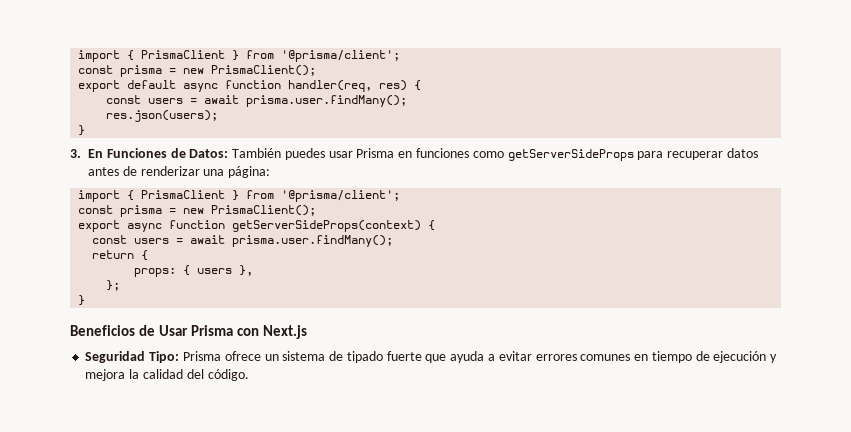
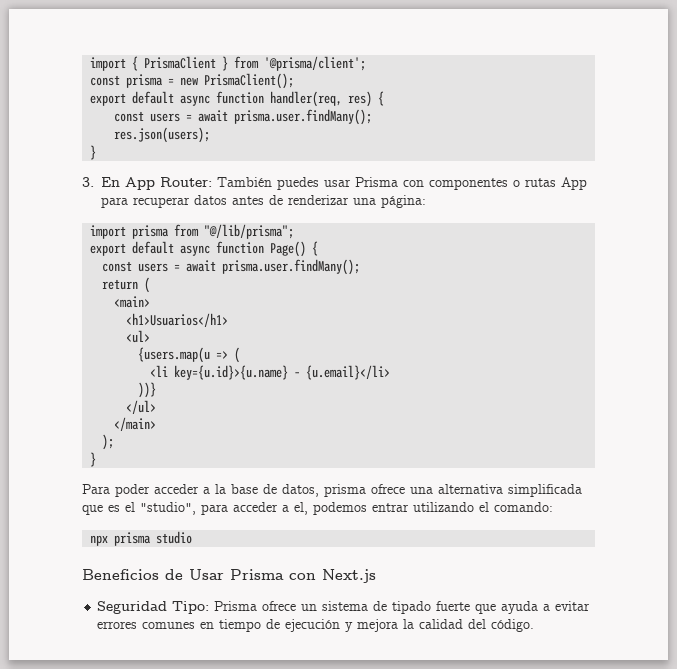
- 3. En Funciones de Datos: También puedes usar Prisma en funciones como getServerSideProps para recuperar datos antes de renderizar una página:
- import { PrismaClient } from '@prisma/client';
- const prisma = new PrismaClient();
- export async function getServerSideProps(context) {
+ 3. En App Router: También puedes usar Prisma con componentes o rutas App para recuperar datos antes de renderizar una página:
+ import prisma from "@/lib/prisma";
+ export default async function Page() {
- return {
- props: { users },
- };
+ return (
+ <main>
+ <h1>Usuarios</h1>
+ <ul>
+ {users.map(u => (
+ <li key={u.id}>{u.name} – {u.email}</li>
+ ))}
+ </ul>
+ </main>
+ );
  }
+ Para poder acceder a la base de datos, prisma ofrece una alternativa simplificada que es el "studio", para acceder a el, podemos entrar utilizando el comando:
+ npx prisma studio

